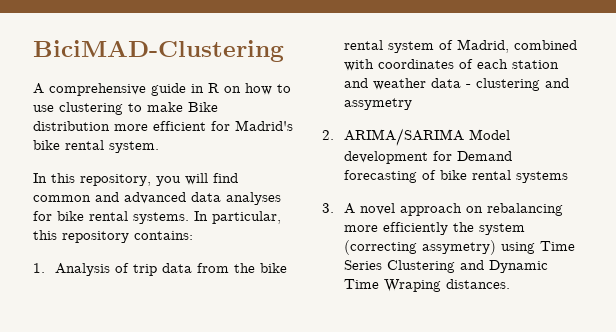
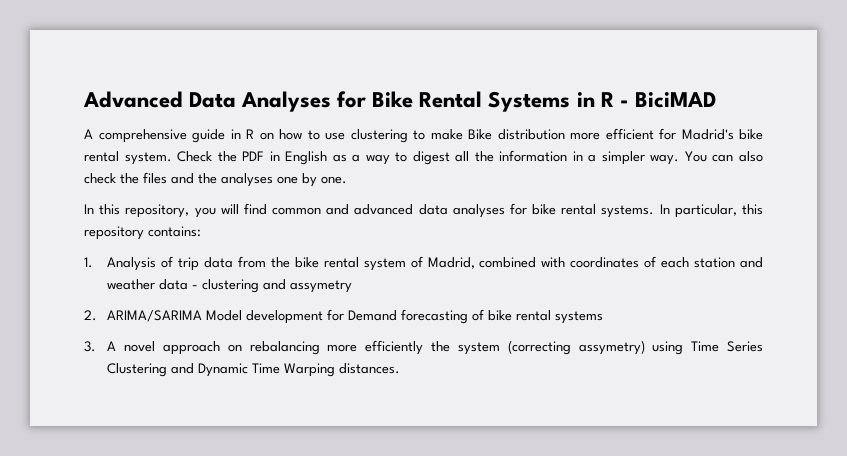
- BiciMAD-Clustering
+ Advanced Data Analyses for Bike Rental Systems in R - BiciMAD
+ Check the PDF in English as a way to digest all the information in a simpler way. You can also check the files and the analyses one by one.
- 3. A novel approach on rebalancing more efficiently the system (correcting assymetry) using Time Series Clustering and Dynamic Time Wraping distances.
+ 3. A novel approach on rebalancing more efficiently the system (correcting assymetry) using Time Series Clustering and Dynamic Time Warping distances.

